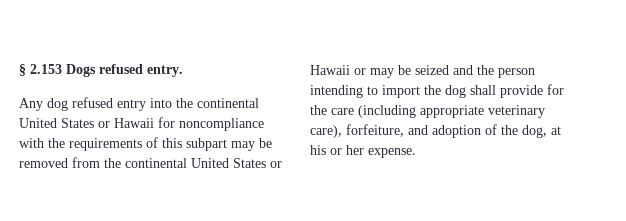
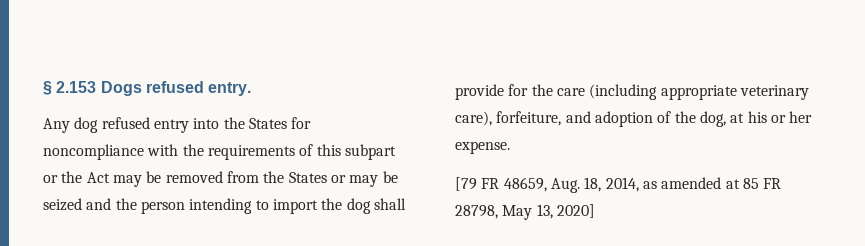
- Any dog refused entry into the continental United States or Hawaii for noncompliance with the requirements of this subpart may be removed from the continental United States or Hawaii or may be seized and the person intending to import the dog shall provide for the care (including appropriate veterinary care), forfeiture, and adoption of the dog, at his or her expense.
+ Any dog refused entry into the States for noncompliance with the requirements of this subpart or the Act may be removed from the States or may be seized and the person intending to import the dog shall provide for the care (including appropriate veterinary care), forfeiture, and adoption of the dog, at his or her expense.
+ [79 FR 48659, Aug. 18, 2014, as amended at 85 FR 28798, May 13, 2020]

